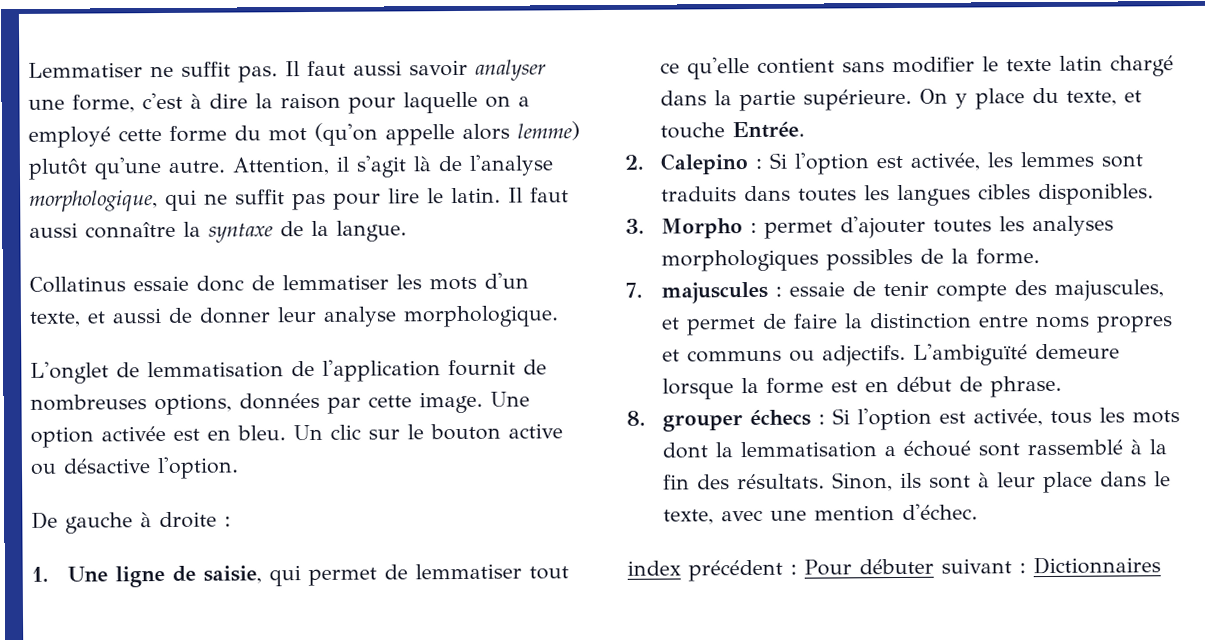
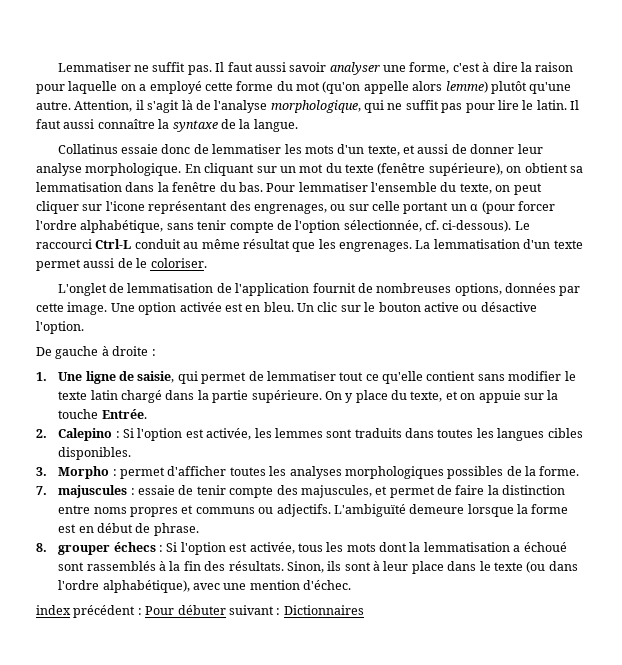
+ En cliquant sur un mot du texte (fenêtre supérieure), on obtient sa lemmatisation dans la fenêtre du bas. Pour lemmatiser l'ensemble du texte, on peut cliquer sur l'icone représentant des engrenages, ou sur celle portant un α (pour forcer l'ordre alphabétique, sans tenir compte de l'option sélectionnée, cf. ci-dessous). Le raccourci Ctrl-L conduit au même résultat que les engrenages. La lemmatisation d'un texte permet aussi de le coloriser.
- On y place du texte, et touche Entrée.
+ On y place du texte, et on appuie sur la touche Entrée.
- 3. Morpho : permet d'ajouter toutes les analyses morphologiques possibles de la forme.
+ 3. Morpho : permet d'afficher toutes les analyses morphologiques possibles de la forme.
- 8. grouper échecs : Si l'option est activée, tous les mots dont la lemmatisation a échoué sont rassemblé à la fin des résultats.
+ 8. grouper échecs : Si l'option est activée, tous les mots dont la lemmatisation a échoué sont rassemblés à la fin des résultats.
- Sinon, ils sont à leur place dans le texte, avec une mention d'échec.
+ Sinon, ils sont à leur place dans le texte (ou dans l'ordre alphabétique), avec une mention d'échec.

